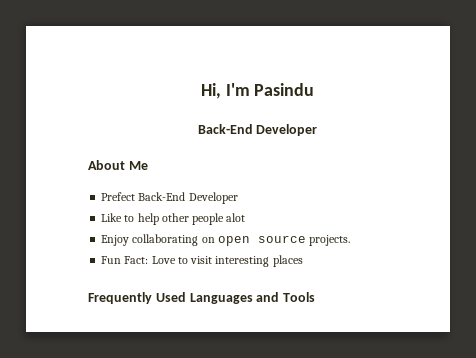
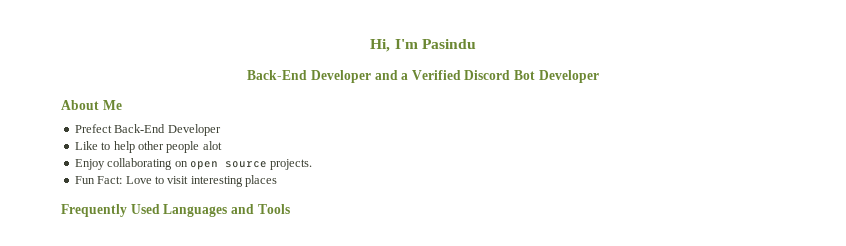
  Hi, I'm Pasindu
- Back-End Developer
+ Back-End Developer and a Verified Discord Bot Developer

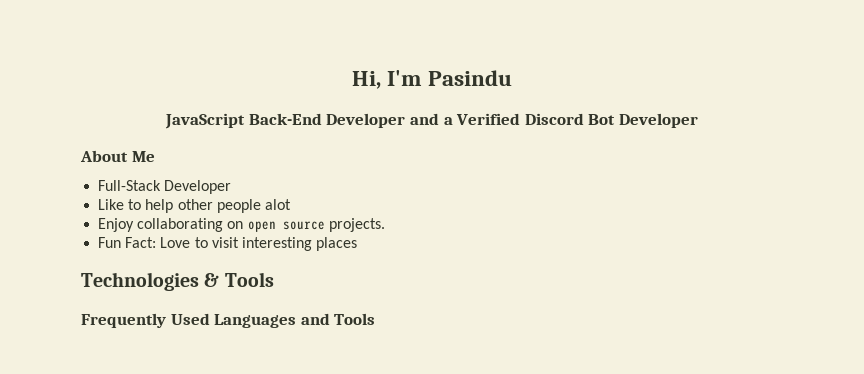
- Back-End Developer and a Verified Discord Bot Developer
+ JavaScript Back-End Developer and a Verified Discord Bot Developer
- Prefect Back-End Developer
+ Full-Stack Developer
+ Technologies & Tools

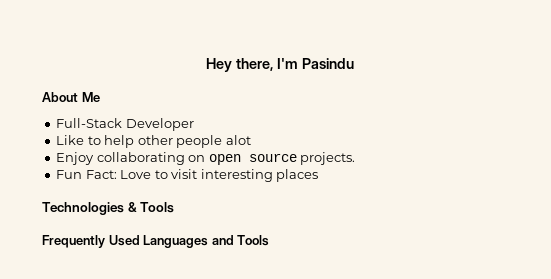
- Hi, I'm Pasindu
+ Hey there, I'm Pasindu
- JavaScript Back-End Developer and a Verified Discord Bot Developer

